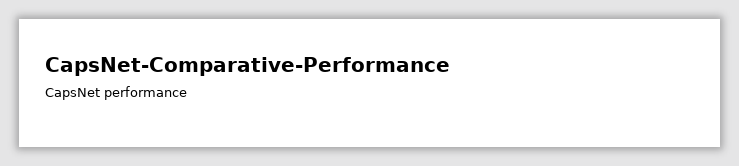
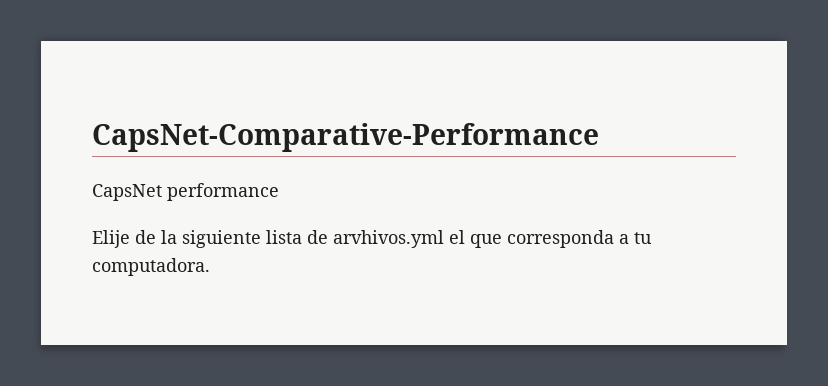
+ Elije de la siguiente lista de arvhivos.yml el que corresponda a tu computadora.

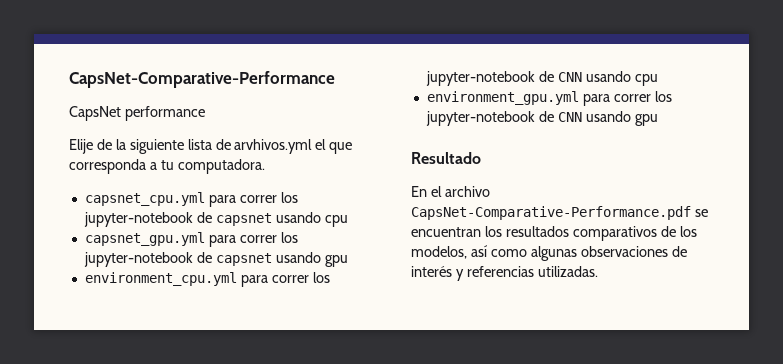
+ capsnet_cpu.yml para correr los jupyter-notebook de capsnet usando cpu
+ capsnet_gpu.yml para correr los jupyter-notebook de capsnet usando gpu
+ environment_cpu.yml para correr los jupyter-notebook de CNN usando cpu
+ environment_gpu.yml para correr los jupyter-notebook de CNN usando gpu
+ Resultado
+ En el archivo CapsNet-Comparative-Performance.pdf se encuentran los resultados comparativos de los modelos, así como algunas observaciones de interés y referencias utilizadas.

